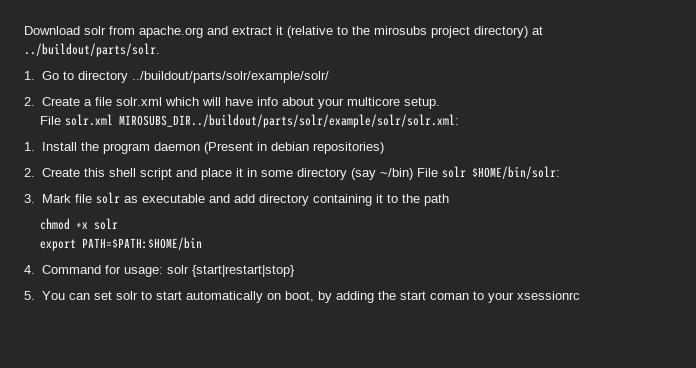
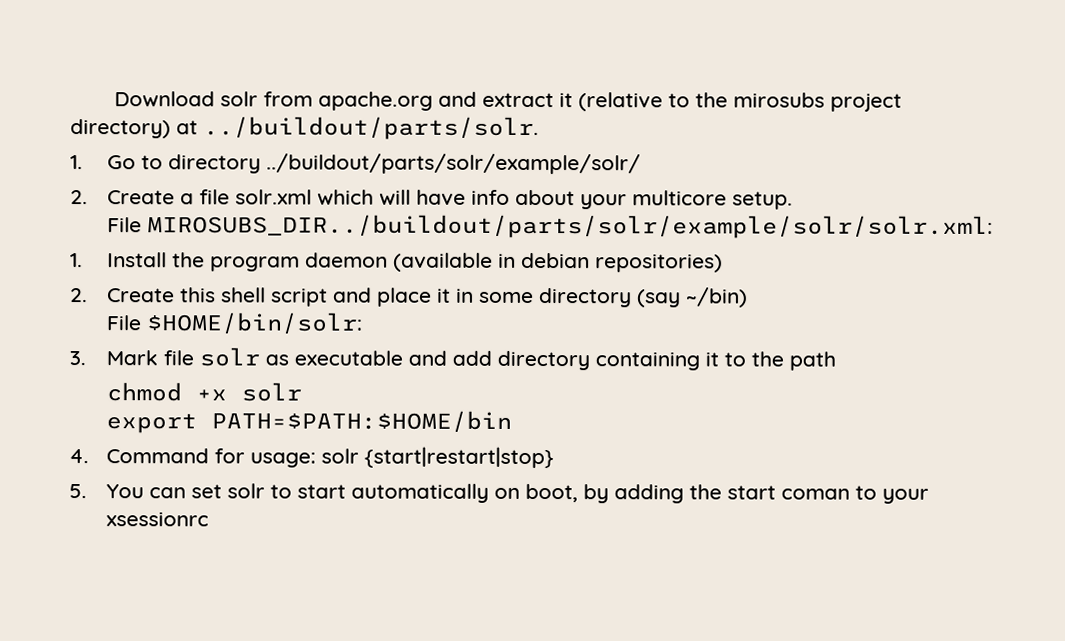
- File solr.xml MIROSUBS_DIR../buildout/parts/solr/example/solr/solr.xml:
+ File MIROSUBS_DIR../buildout/parts/solr/example/solr/solr.xml:
- 1. Install the program daemon (Present in debian repositories)
+ 1. Install the program daemon (available in debian repositories)
- 2. Create this shell script and place it in some directory (say ~/bin) File solr $HOME/bin/solr:
+ 2. Create this shell script and place it in some directory (say ~/bin)
+ File $HOME/bin/solr:

